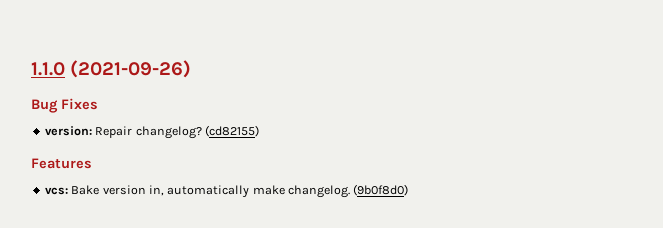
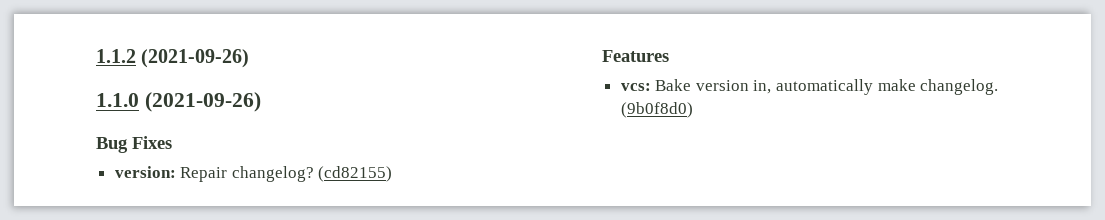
+ 1.1.2 (2021-09-26)

